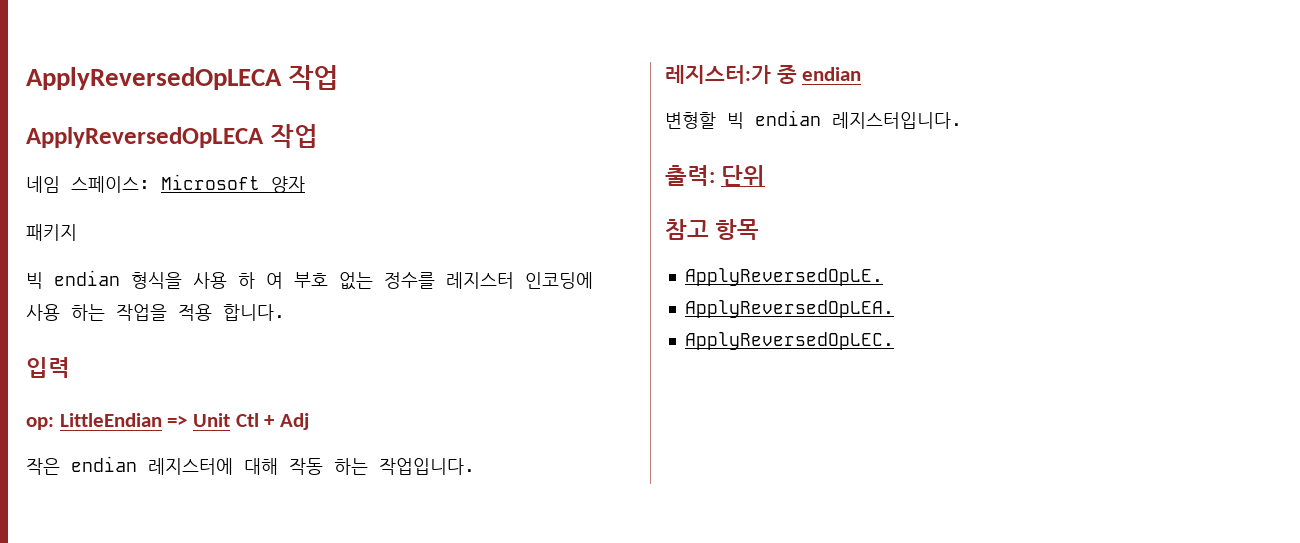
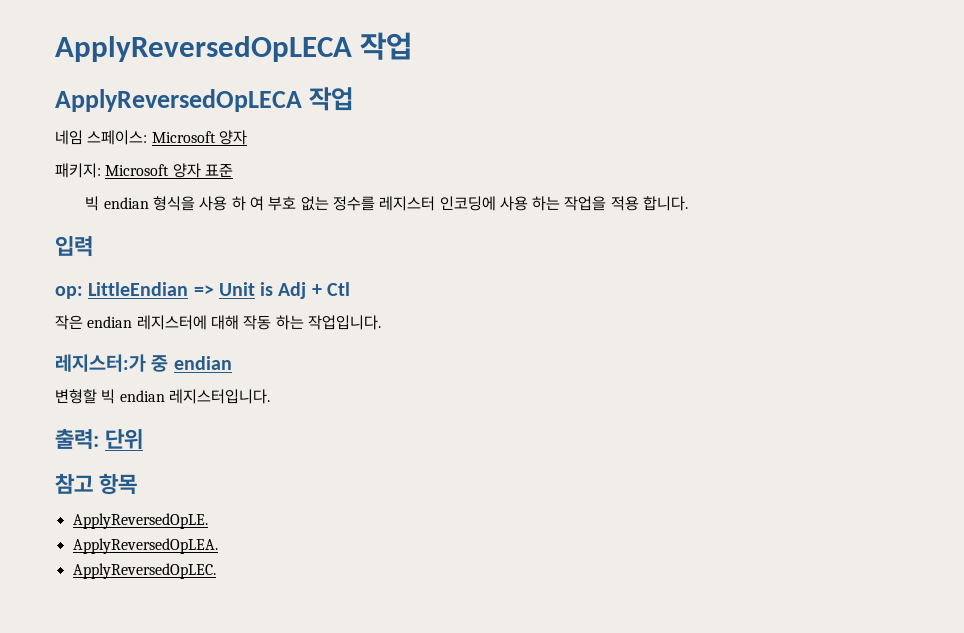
- 패키지
+ 패키지: Microsoft 양자 표준
- op: LittleEndian => Unit Ctl + Adj
+ op: LittleEndian => Unit is Adj + Ctl

